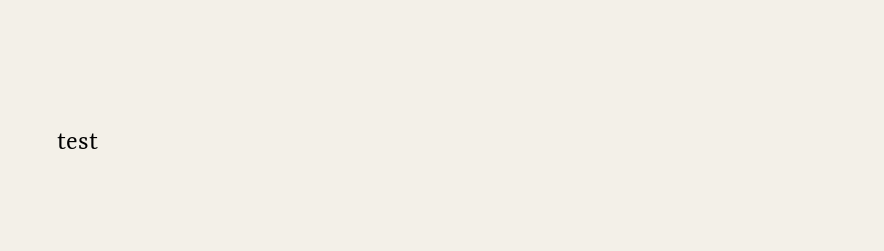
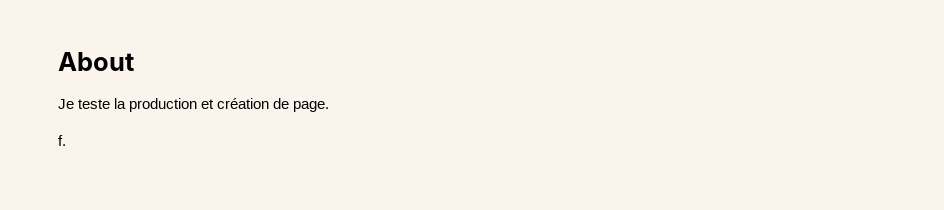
- test
+ About
+ Je teste la production et création de page.
+ f.

